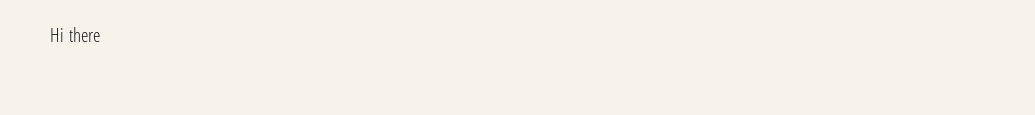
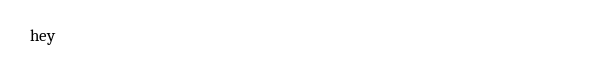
- Hi there
+ hey

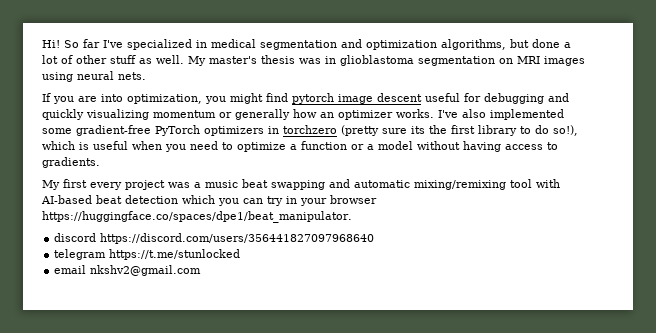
- hey
+ Hi! So far I've specialized in medical segmentation and optimization algorithms, but done a lot of other stuff as well. My master's thesis was in glioblastoma segmentation on MRI images using neural nets.
+ If you are into optimization, you might find pytorch image descent useful for debugging and quickly visualizing momentum or generally how an optimizer works. I've also implemented some gradient-free PyTorch optimizers in torchzero (pretty sure its the first library to do so!), which is useful when you need to optimize a function or a model without having access to gradients.
+ My first every project was a music beat swapping and automatic mixing/remixing tool with AI-based beat detection which you can try in your browser https://huggingface.co/spaces/dpe1/beat_manipulator.
+ discord https://discord.com/users/356441827097968640
+ telegram https://t.me/stunlocked
+ email nkshv2@gmail.com

